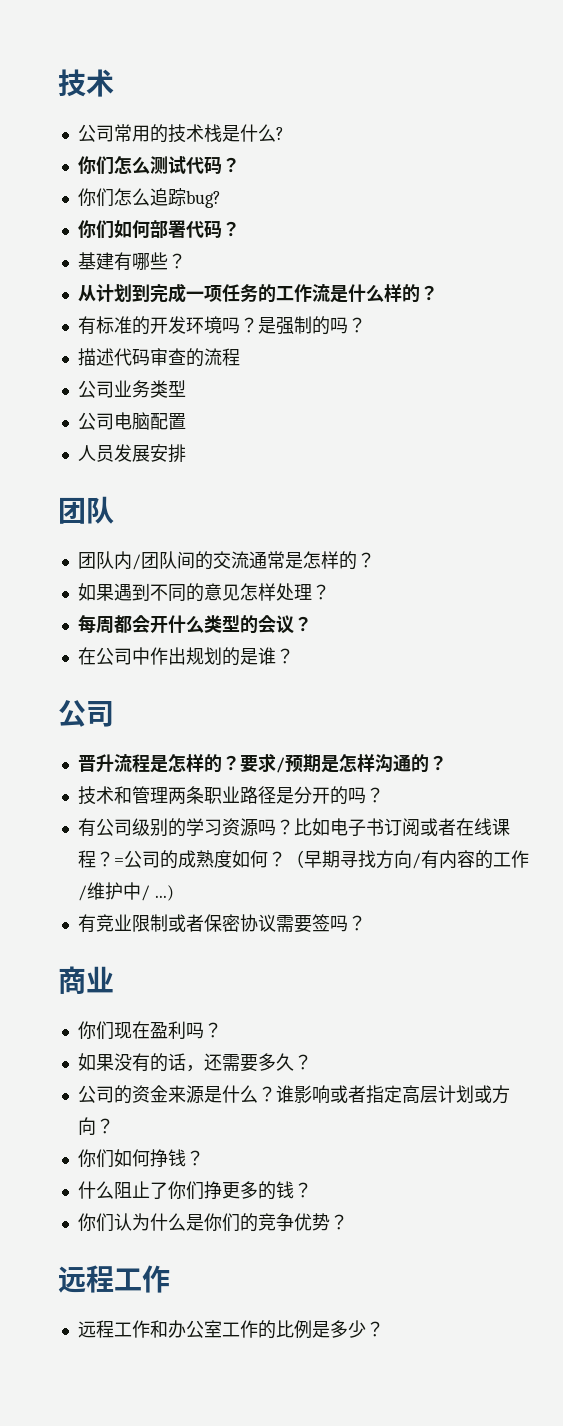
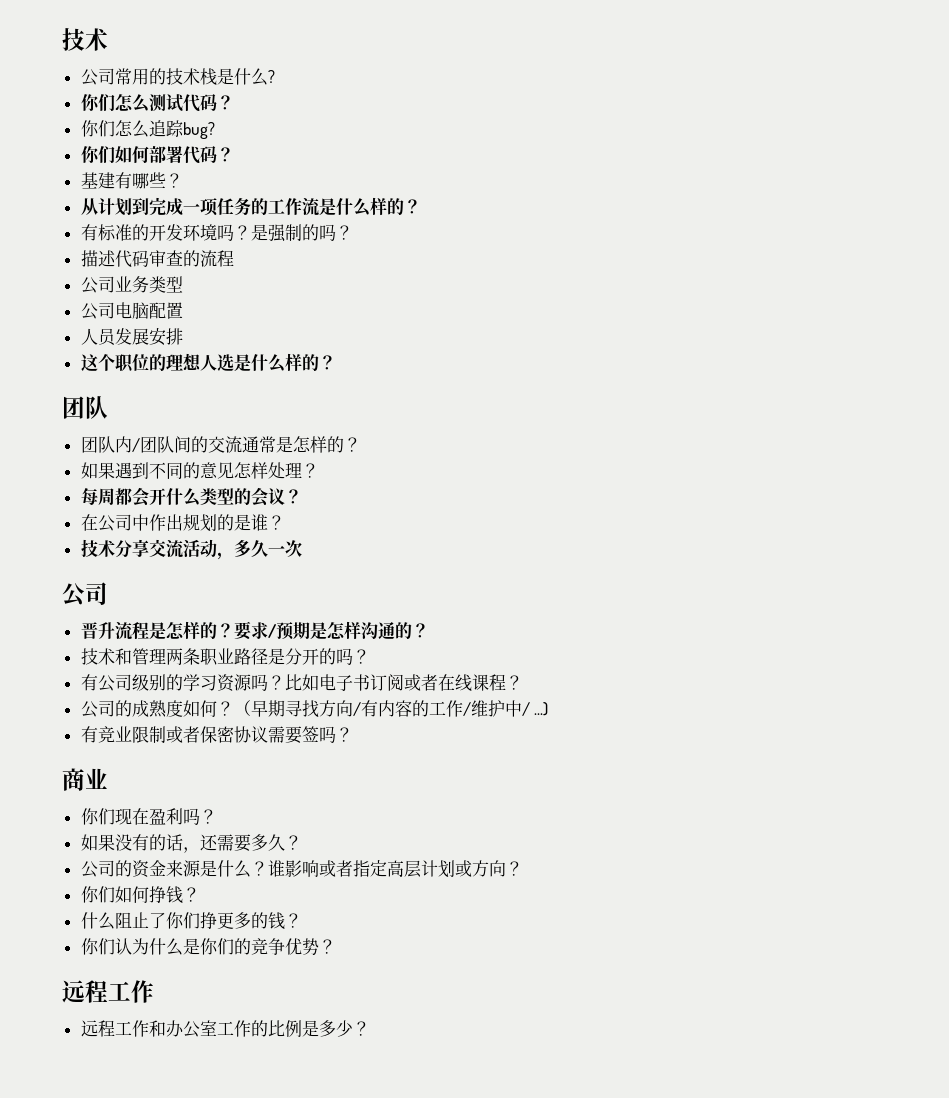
+ 这个职位的理想人选是什么样的？
+ 技术分享交流活动，多久一次
- 比如电子书订阅或者在线课程？=公司的成熟度如何？
+ 比如电子书订阅或者在线课程？
+ 公司的成熟度如何？

